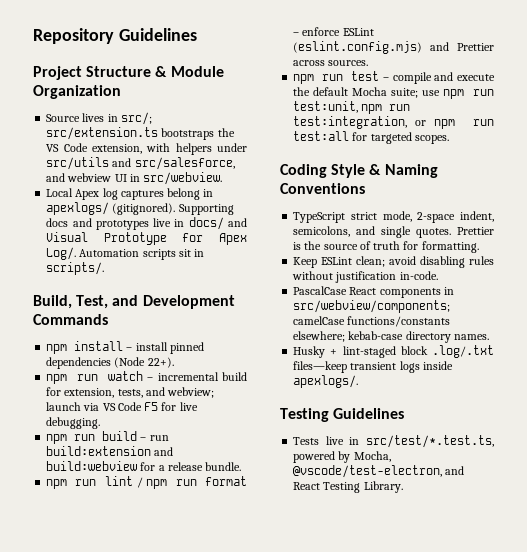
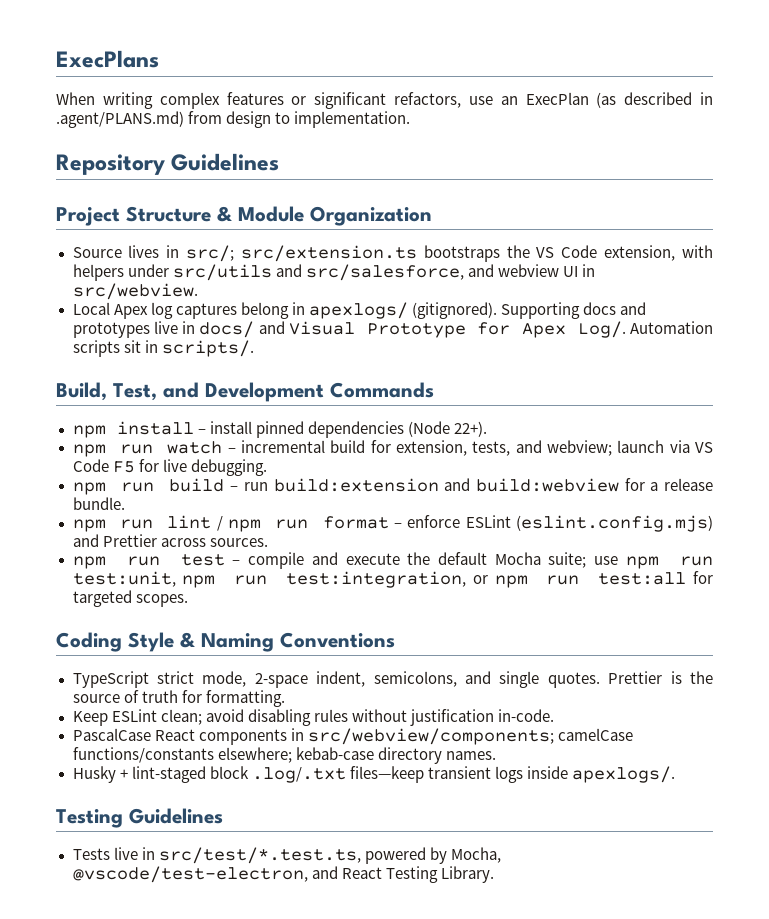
+ ExecPlans
+ When writing complex features or significant refactors, use an ExecPlan (as described in .agent/PLANS.md) from design to implementation.

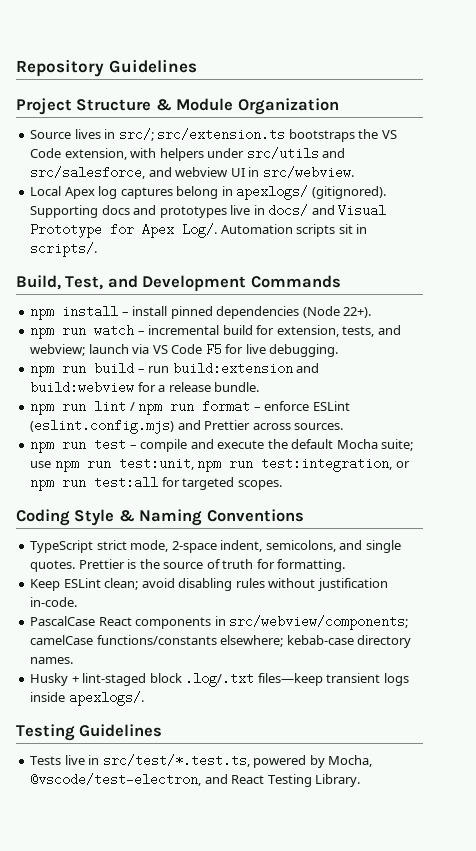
- ExecPlans
- When writing complex features or significant refactors, use an ExecPlan (as described in .agent/PLANS.md) from design to implementation.

